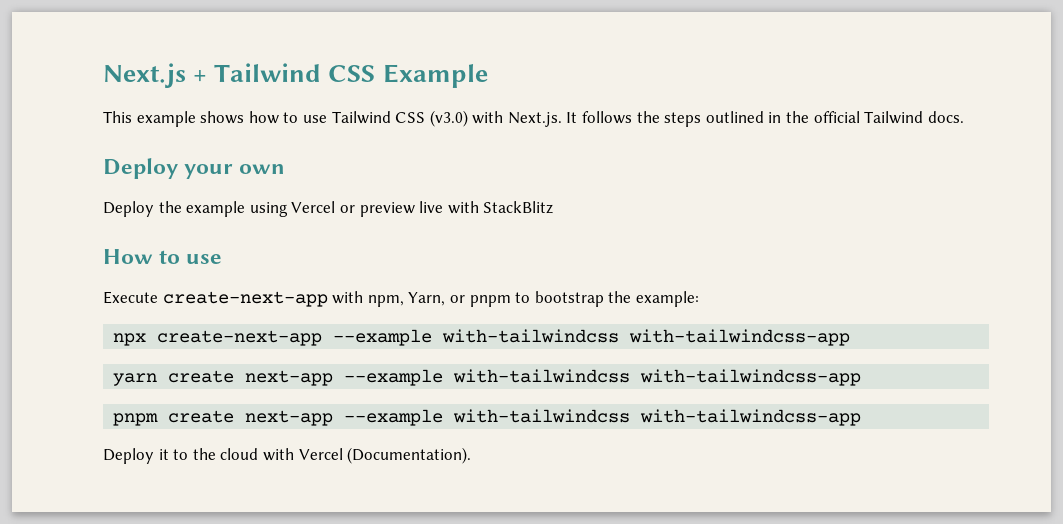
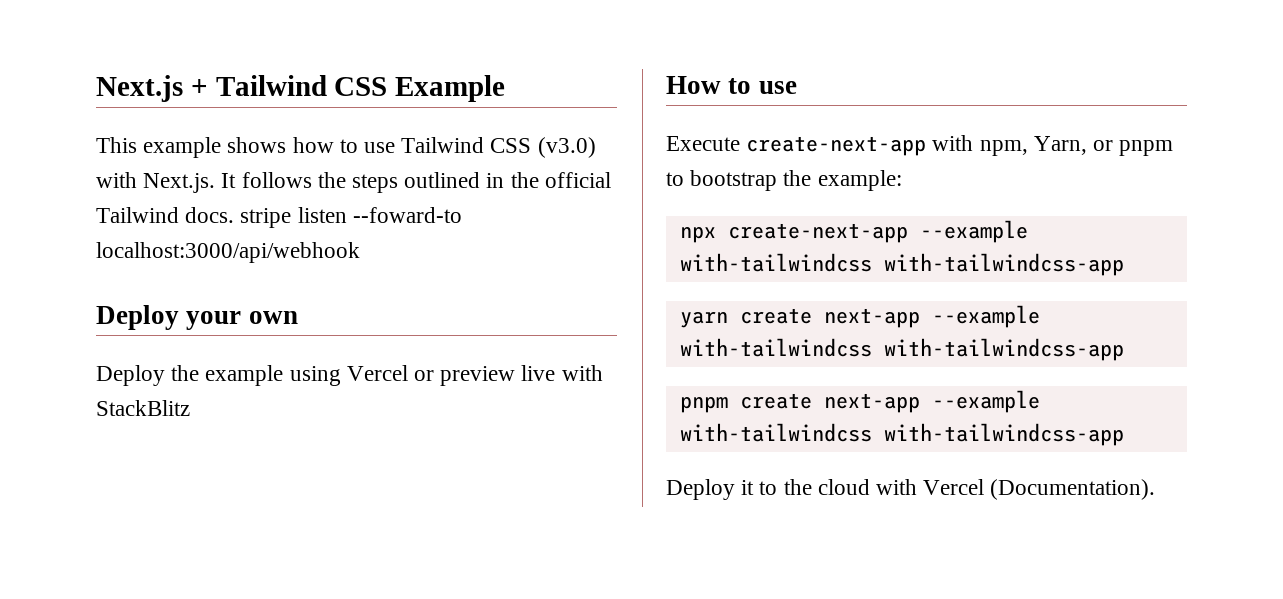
- This example shows how to use Tailwind CSS (v3.0) with Next.js. It follows the steps outlined in the official Tailwind docs.
+ This example shows how to use Tailwind CSS (v3.0) with Next.js. It follows the steps outlined in the official Tailwind docs. stripe listen --foward-to localhost:3000/api/webhook

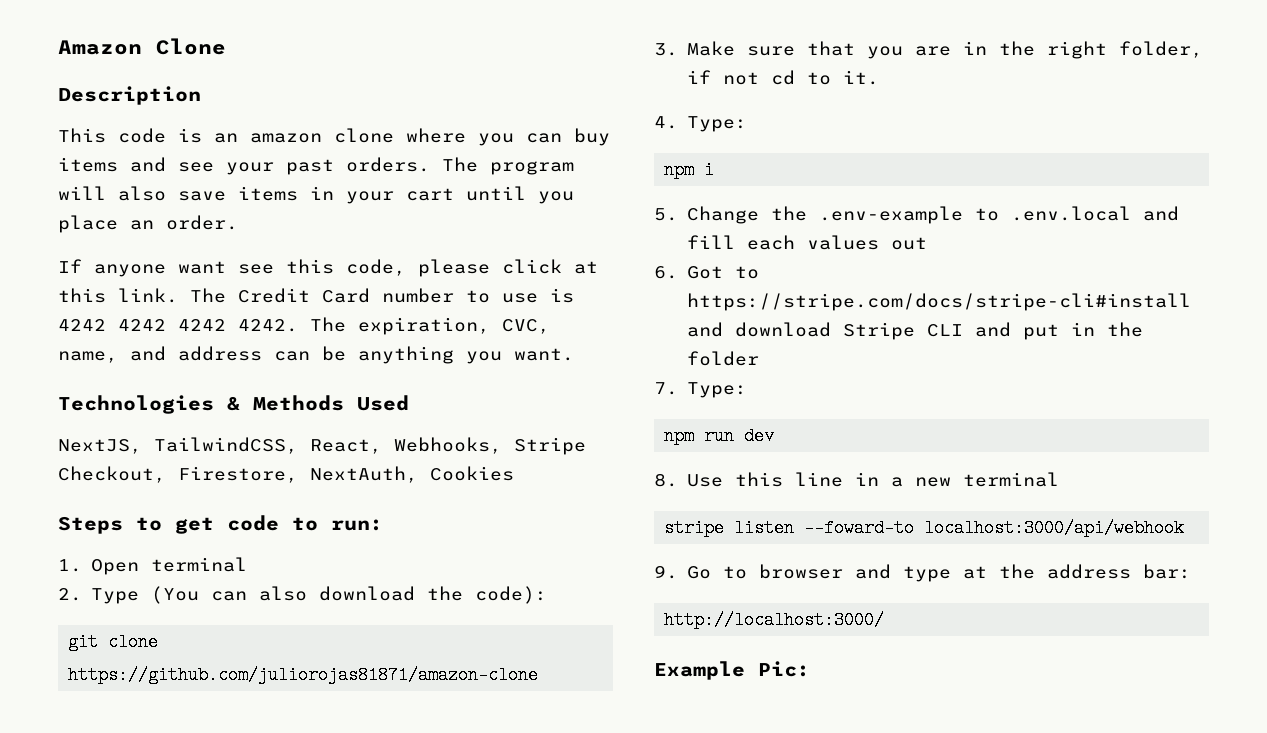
- Next.js + Tailwind CSS Example
- This example shows how to use Tailwind CSS (v3.0) with Next.js. It follows the steps outlined in the official Tailwind docs. stripe listen --foward-to localhost:3000/api/webhook
- Deploy your own
- Deploy the example using Vercel or preview live with StackBlitz
- How to use
- Execute create-next-app with npm, Yarn, or pnpm to bootstrap the example:
- npx create-next-app --example with-tailwindcss with-tailwindcss-app
- yarn create next-app --example with-tailwindcss with-tailwindcss-app
- pnpm create next-app --example with-tailwindcss with-tailwindcss-app
- Deploy it to the cloud with Vercel (Documentation).
+ Amazon Clone
+ Description
+ This code is an amazon clone where you can buy items and see your past orders. The program will also save items in your cart until you place an order.
+ If anyone want see this code, please click at this link. The Credit Card number to use is 4242 4242 4242 4242. The expiration, CVC, name, and address can be anything you want.
+ Technologies & Methods Used
+ NextJS, TailwindCSS, React, Webhooks, Stripe Checkout, Firestore, NextAuth, Cookies
+ Steps to get code to run:
+ 1. Open terminal
+ 2. Type (You can also download the code):
+ git clone https://github.com/juliorojas81871/amazon-clone
+ 3. Make sure that you are in the right folder, if not cd to it.
+ 4. Type:
+ npm i
+ 5. Change the .env-example to .env.local and fill each values out
+ 6. Got to https://stripe.com/docs/stripe-cli#install and download Stripe CLI and put in the folder
+ 7. Type:
+ npm run dev
+ 8. Use this line in a new terminal
+ stripe listen --foward-to localhost:3000/api/webhook
+ 9. Go to browser and type at the address bar:
+ http://localhost:3000/
+ Example Pic:

